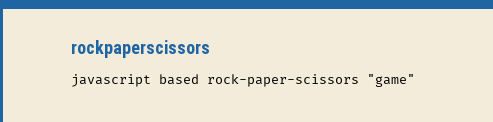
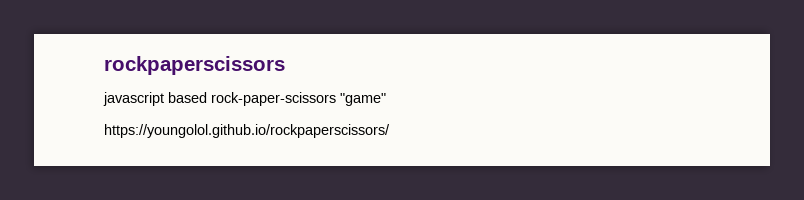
+ https://youngolol.github.io/rockpaperscissors/

